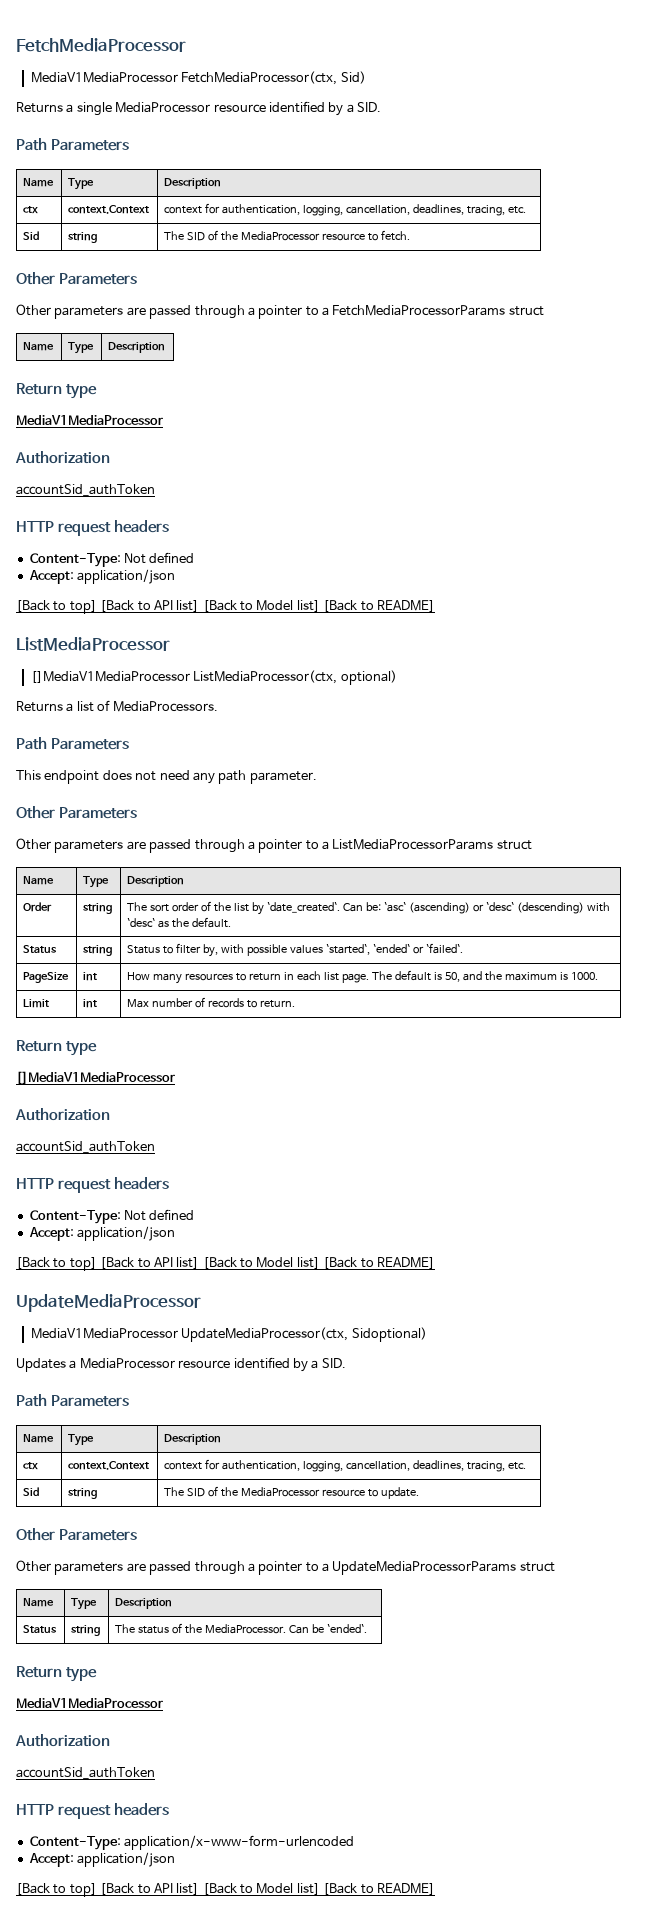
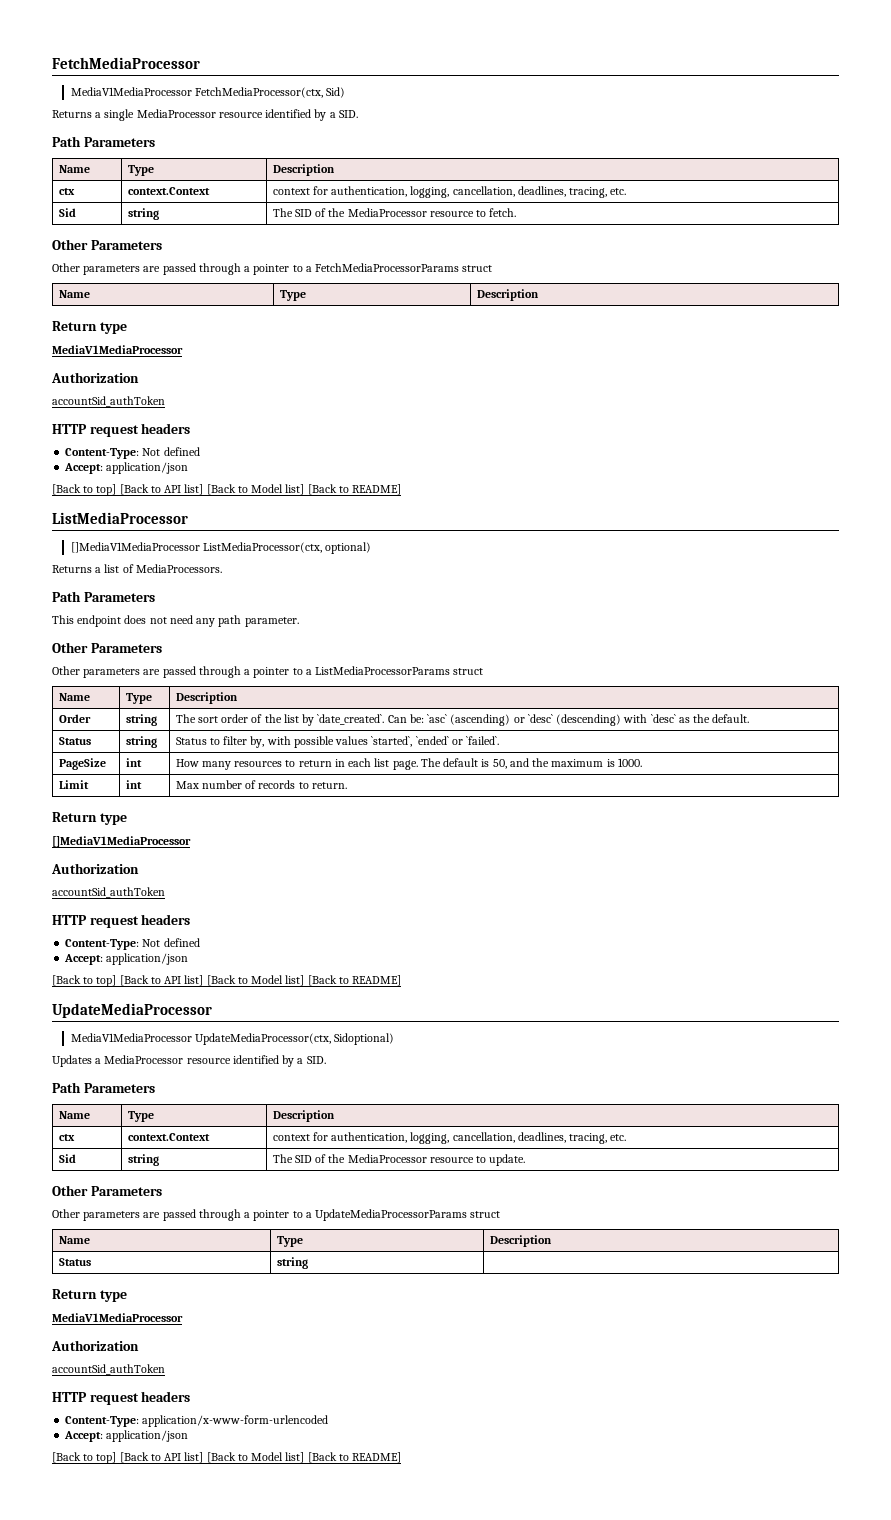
  Other parameters are passed through a pointer to a UpdateMediaProcessorParams struct
  Name | Type | Description
- Status | string | The status of the MediaProcessor. Can be `ended`.
+ Status | string |

